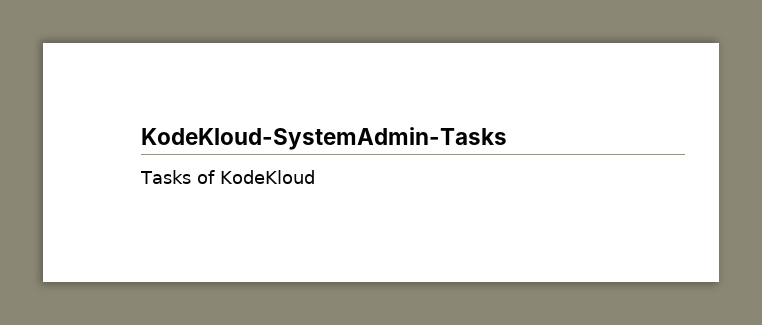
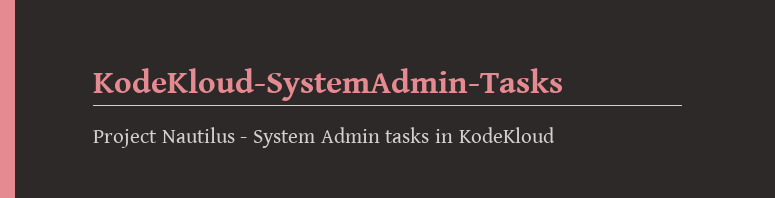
- Tasks of KodeKloud
+ Project Nautilus - System Admin tasks in KodeKloud

